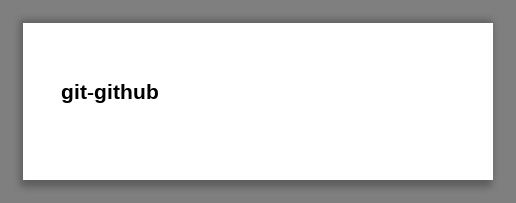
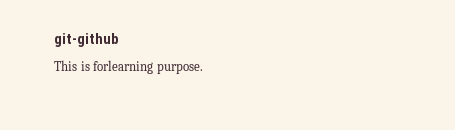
+ This is forlearning purpose.

